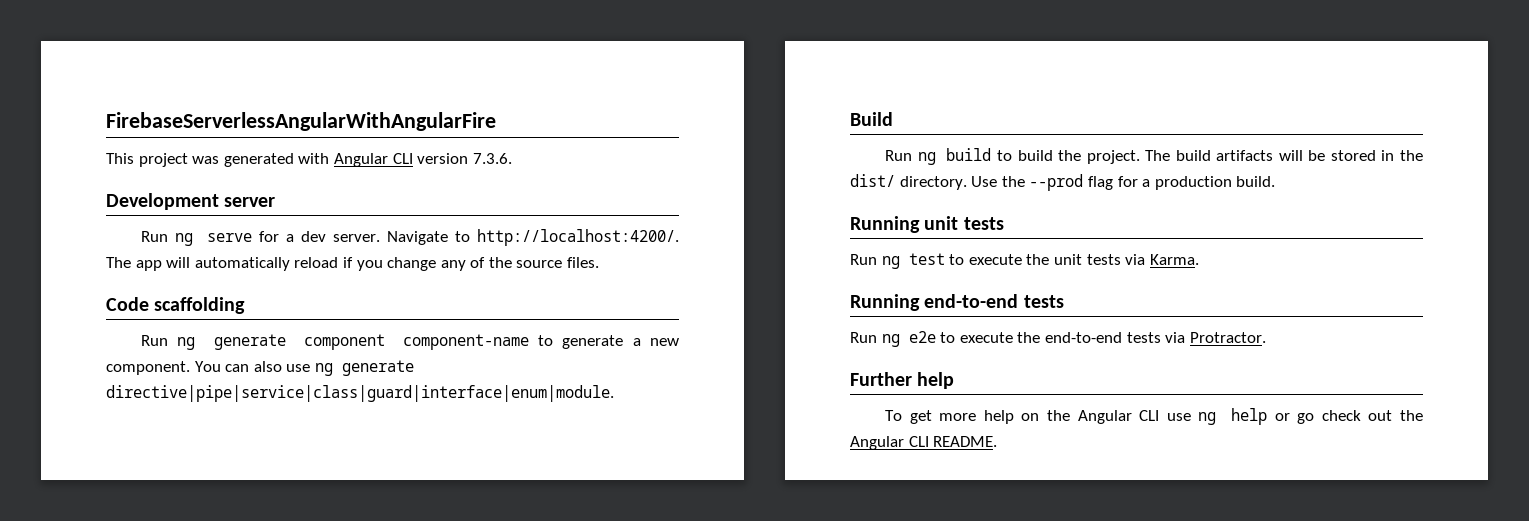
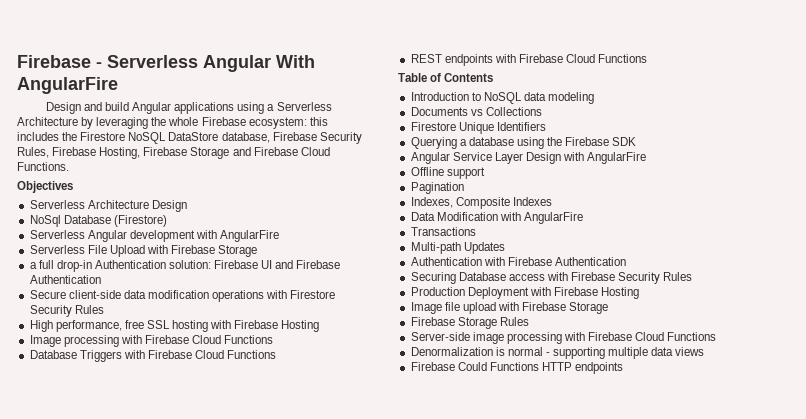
- FirebaseServerlessAngularWithAngularFire
- This project was generated with Angular CLI version 7.3.6.
- Development server
- Run ng serve for a dev server. Navigate to http://localhost:4200/. The app will automatically reload if you change any of the source files.
- Code scaffolding
- Run ng generate component component-name to generate a new component. You can also use ng generate directive|pipe|service|class|guard|interface|enum|module.
- Build
- Run ng build to build the project. The build artifacts will be stored in the dist/ directory. Use the --prod flag for a production build.
- Running unit tests
- Run ng test to execute the unit tests via Karma.
- Running end-to-end tests
- Run ng e2e to execute the end-to-end tests via Protractor.
- Further help
- To get more help on the Angular CLI use ng help or go check out the Angular CLI README.
+ Firebase - Serverless Angular With AngularFire
+ Design and build Angular applications using a Serverless Architecture by leveraging the whole Firebase ecosystem: this includes the Firestore NoSQL DataStore database, Firebase Security Rules, Firebase Hosting, Firebase Storage and Firebase Cloud Functions.
+ Objectives
+ Serverless Architecture Design
+ NoSql Database (Firestore)
+ Serverless Angular development with AngularFire
+ Serverless File Upload with Firebase Storage
+ a full drop-in Authentication solution: Firebase UI and Firebase Authentication
+ Secure client-side data modification operations with Firestore Security Rules
+ High performance, free SSL hosting with Firebase Hosting
+ Image processing with Firebase Cloud Functions
+ Database Triggers with Firebase Cloud Functions
+ REST endpoints with Firebase Cloud Functions
+ Table of Contents
+ Introduction to NoSQL data modeling
+ Documents vs Collections
+ Firestore Unique Identifiers
+ Querying a database using the Firebase SDK
+ Angular Service Layer Design with AngularFire
+ Offline support
+ Pagination
+ Indexes, Composite Indexes
+ Data Modification with AngularFire
+ Transactions
+ Multi-path Updates
+ Authentication with Firebase Authentication
+ Securing Database access with Firebase Security Rules
+ Production Deployment with Firebase Hosting
+ Image file upload with Firebase Storage
+ Firebase Storage Rules
+ Server-side image processing with Firebase Cloud Functions
+ Denormalization is normal - supporting multiple data views
+ Firebase Could Functions HTTP endpoints

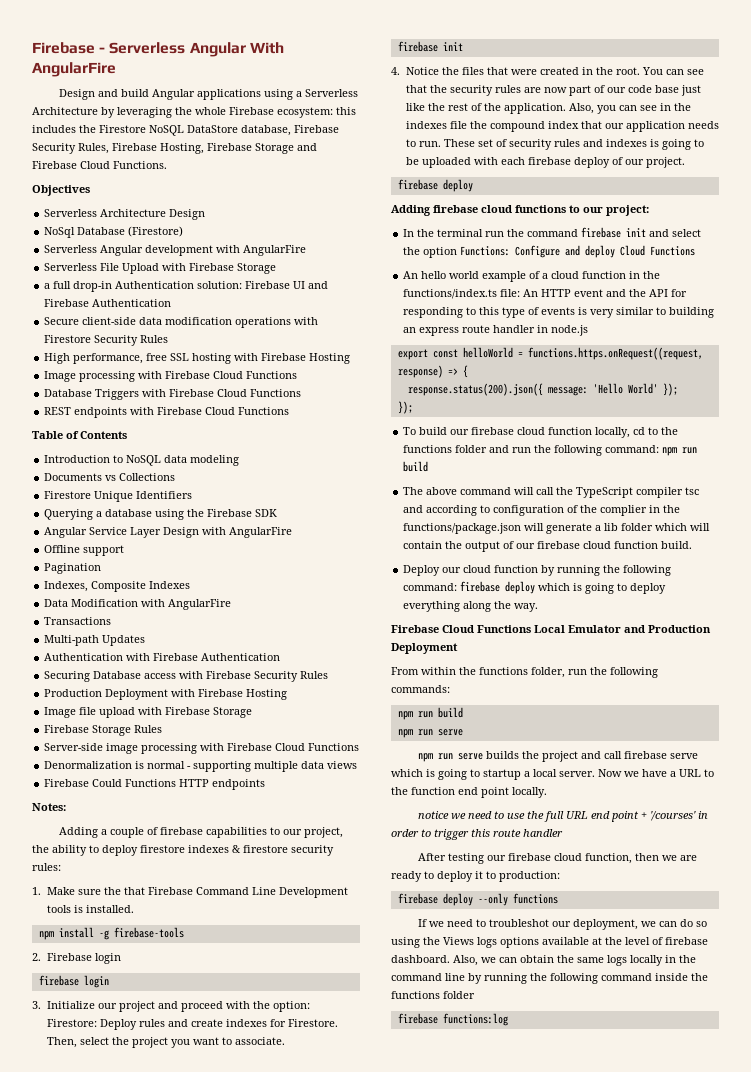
+ Notes:
+ Adding a couple of firebase capabilities to our project, the ability to deploy firestore indexes & firestore security rules:
+ 1. Make sure the that Firebase Command Line Development tools is installed.
+ npm install -g firebase-tools
+ 2. Firebase login
+ firebase login
+ 3. Initialize our project and proceed with the option: Firestore: Deploy rules and create indexes for Firestore. Then, select the project you want to associate.
+ firebase init
+ 4. Notice the files that were created in the root. You can see that the security rules are now part of our code base just like the rest of the application. Also, you can see in the indexes file the compound index that our application needs to run. These set of security rules and indexes is going to be uploaded with each firebase deploy of our project.
+ firebase deploy
+ Adding firebase cloud functions to our project:
+ In the terminal run the command firebase init and select the option Functions: Configure and deploy Cloud Functions
+ An hello world example of a cloud function in the functions/index.ts file: An HTTP event and the API for responding to this type of events is very similar to building an express route handler in node.js
+ export const helloWorld = functions.https.onRequest((request, response) => {
+ response.status(200).json({ message: 'Hello World' });
+ });
+ To build our firebase cloud function locally, cd to the functions folder and run the following command: npm run build
+ The above command will call the TypeScript compiler tsc and according to configuration of the complier in the functions/package.json will generate a lib folder which will contain the output of our firebase cloud function build.
+ Deploy our cloud function by running the following command: firebase deploy which is going to deploy everything along the way.
+ Firebase Cloud Functions Local Emulator and Production Deployment
+ From within the functions folder, run the following commands:
+ npm run build
+ npm run serve
+ npm run serve builds the project and call firebase serve which is going to startup a local server. Now we have a URL to the function end point locally.
+ notice we need to use the full URL end point + '/courses' in order to trigger this route handler
+ After testing our firebase cloud function, then we are ready to deploy it to production:
+ firebase deploy --only functions
+ If we need to troubleshot our deployment, we can do so using the Views logs options available at the level of firebase dashboard. Also, we can obtain the same logs locally in the command line by running the following command inside the functions folder
+ firebase functions:log

